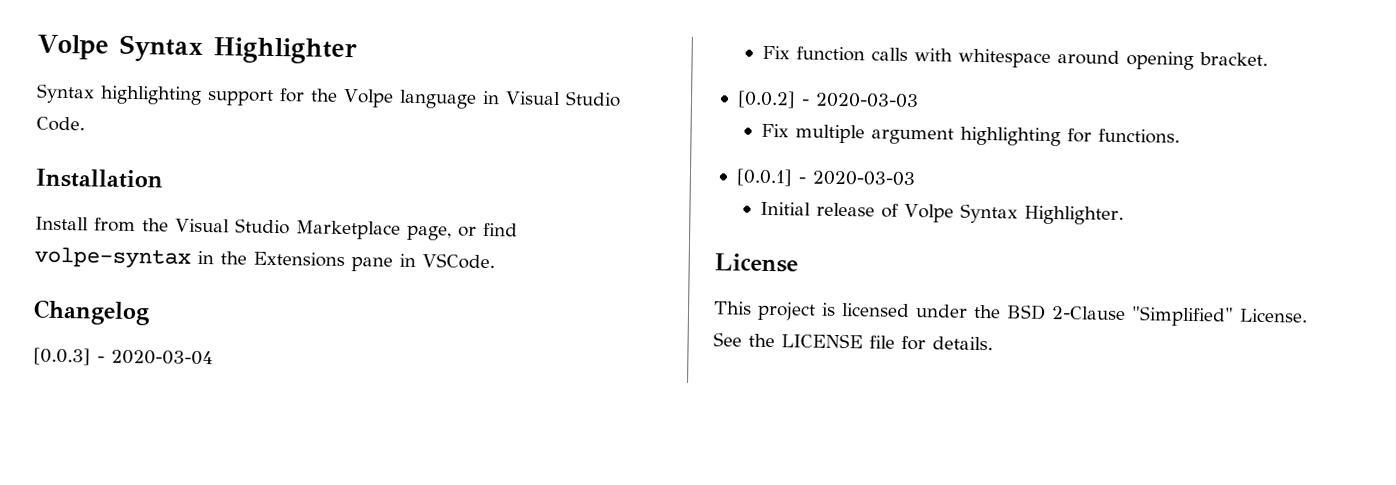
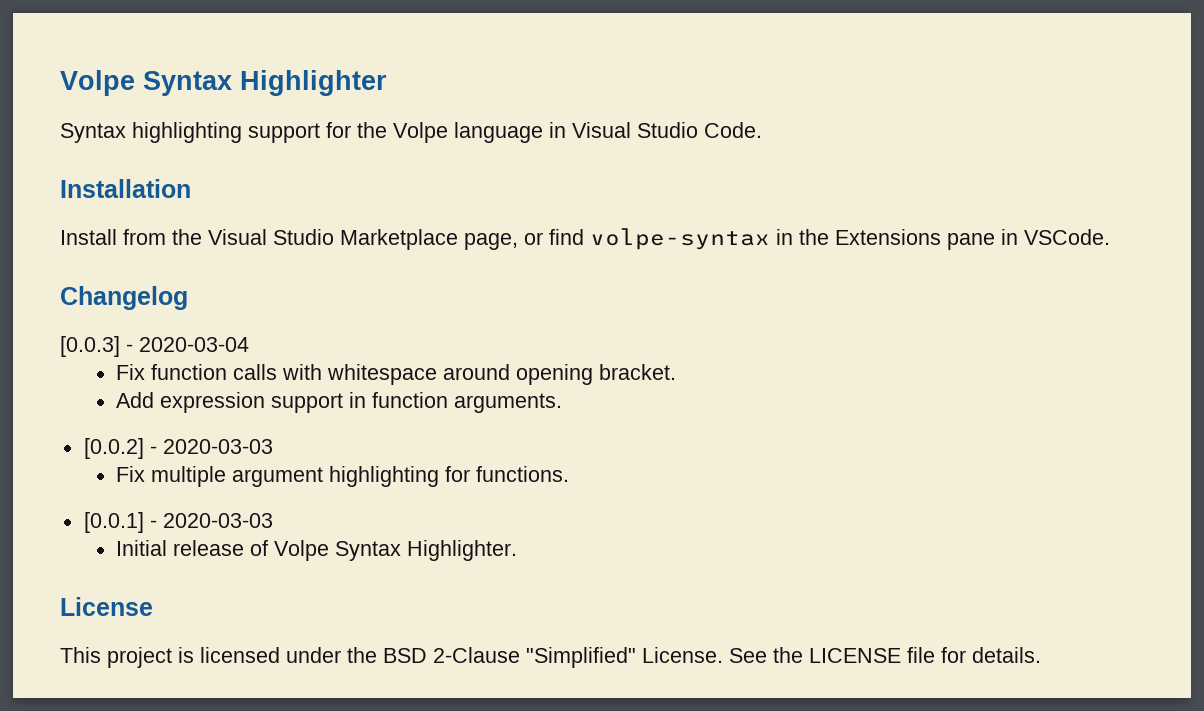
+ Add expression support in function arguments.

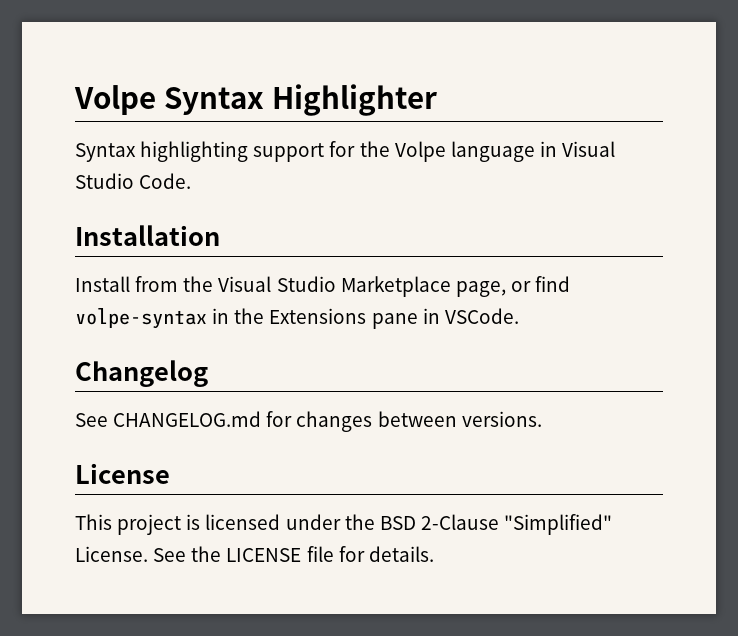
- [0.0.3] - 2020-03-04
- Fix function calls with whitespace around opening bracket.
- Add expression support in function arguments.
- [0.0.2] - 2020-03-03
- Fix multiple argument highlighting for functions.
- [0.0.1] - 2020-03-03
- Initial release of Volpe Syntax Highlighter.
+ See CHANGELOG.md for changes between versions.

